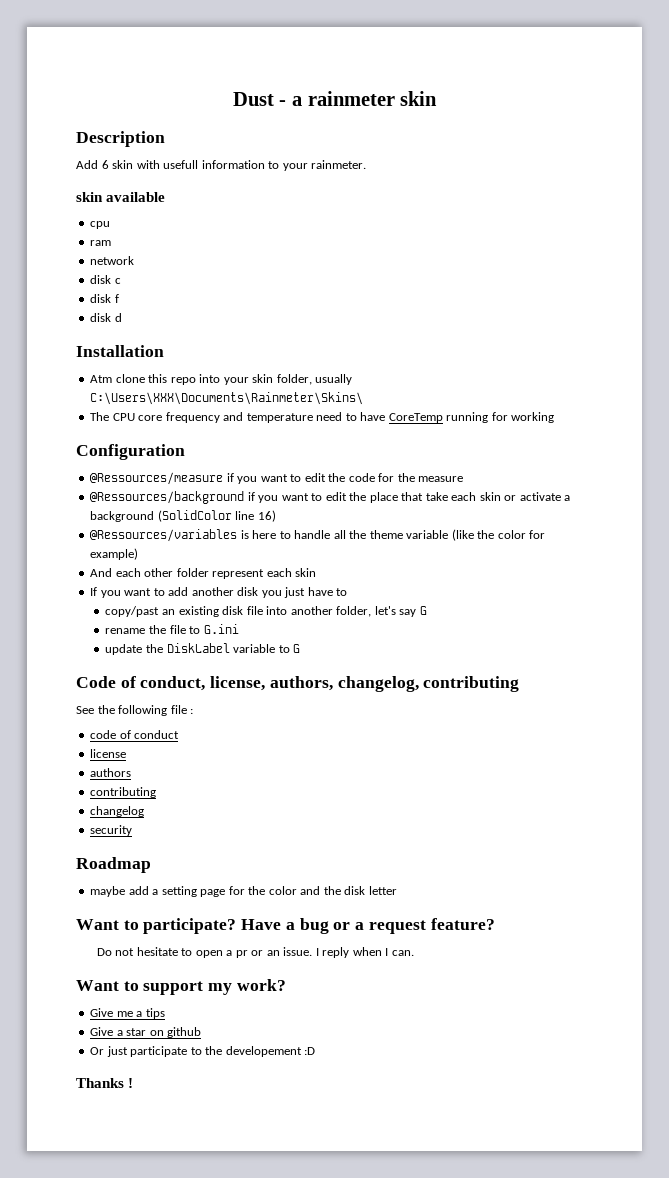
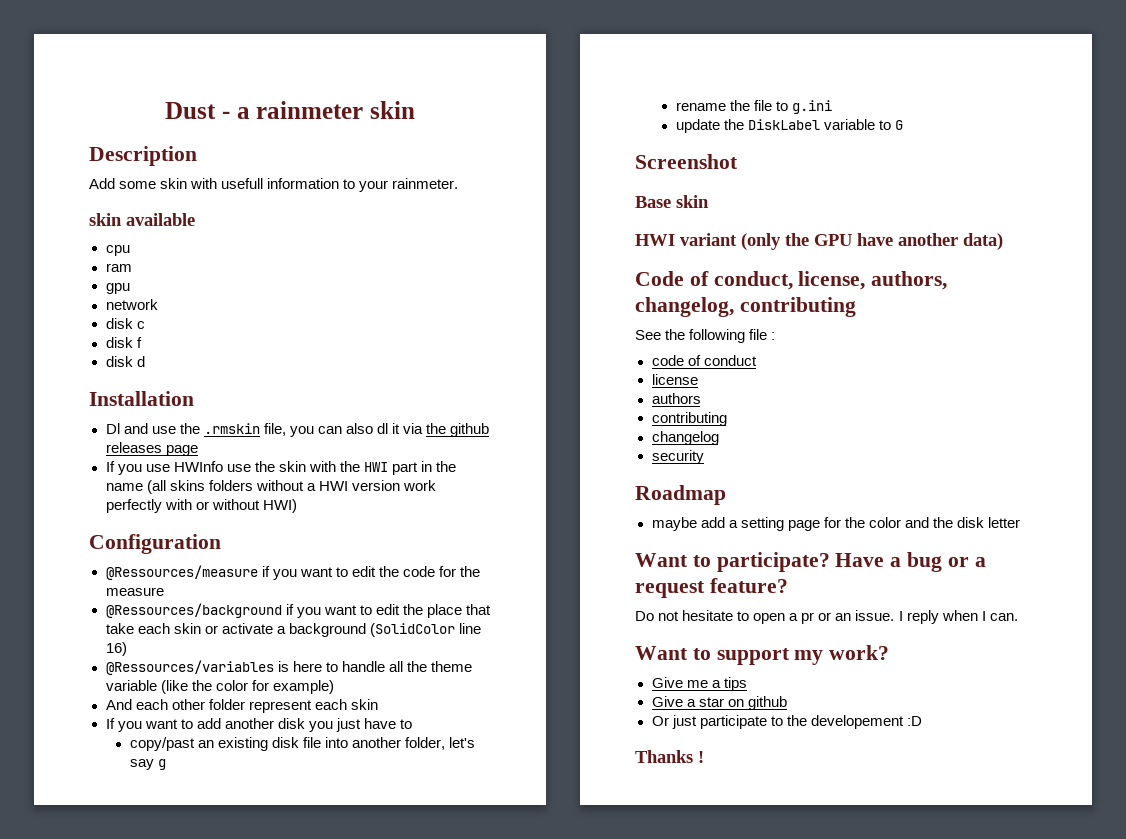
- Add 6 skin with usefull information to your rainmeter.
+ Add some skin with usefull information to your rainmeter.
+ gpu
- Atm clone this repo into your skin folder, usually C:\Users\XXX\Documents\Rainmeter\Skins\
- The CPU core frequency and temperature need to have CoreTemp running for working
+ Dl and use the .rmskin file, you can also dl it via the github releases page
+ If you use HWInfo use the skin with the HWI part in the name (all skins folders without a HWI version work perfectly with or without HWI)
- copy/past an existing disk file into another folder, let's say G
+ copy/past an existing disk file into another folder, let's say g
- rename the file to G.ini
+ rename the file to g.ini
+ Screenshot
+ Base skin
+ HWI variant (only the GPU have another data)

